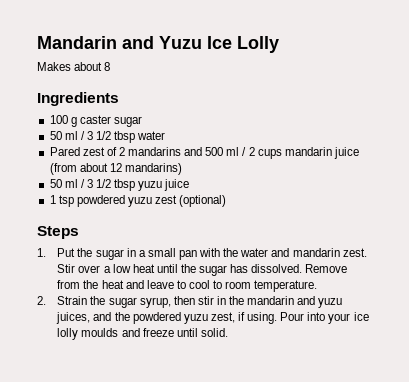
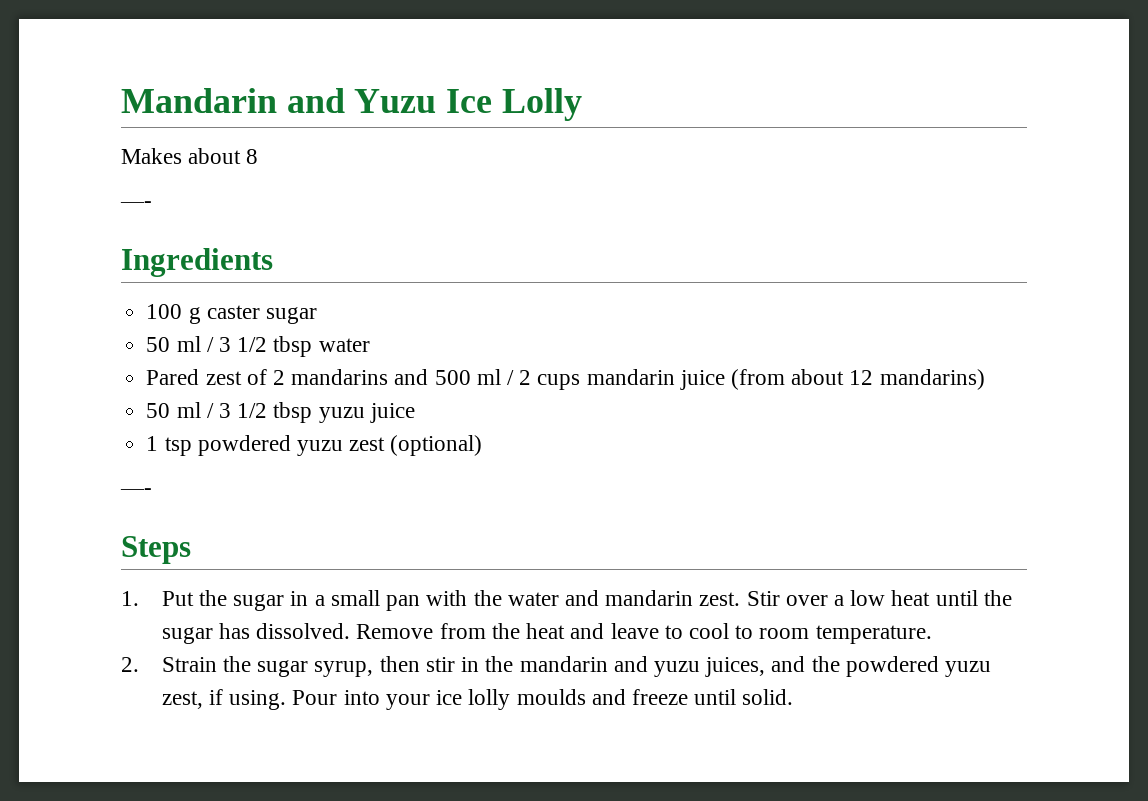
  Makes about 8
+ —-
  1 tsp powdered yuzu zest (optional)
+ —-

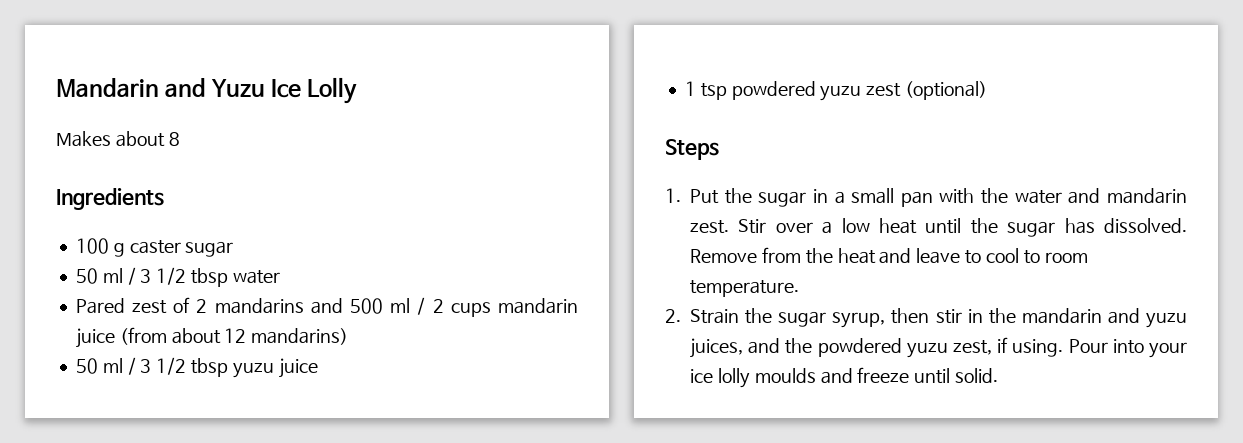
  Makes about 8
- —-
  1 tsp powdered yuzu zest (optional)
- —-

